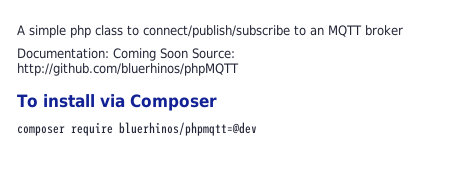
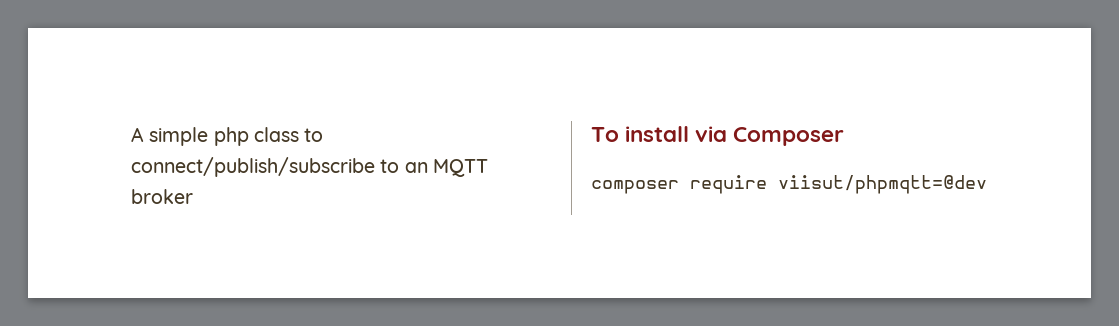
- Documentation: Coming Soon Source: http://github.com/bluerhinos/phpMQTT
- composer require bluerhinos/phpmqtt=@dev
+ composer require viisut/phpmqtt=@dev

